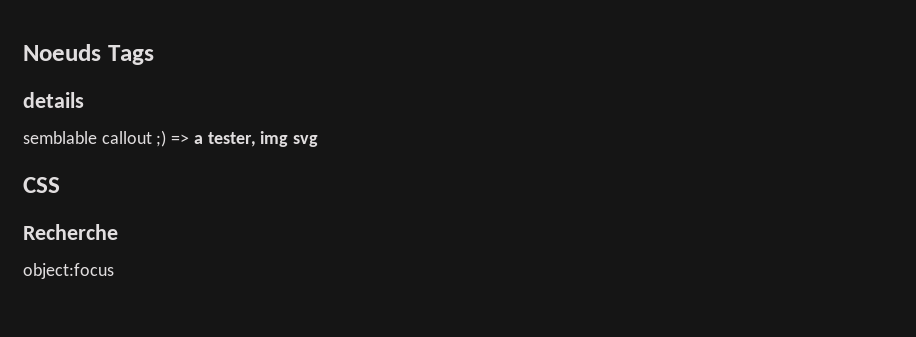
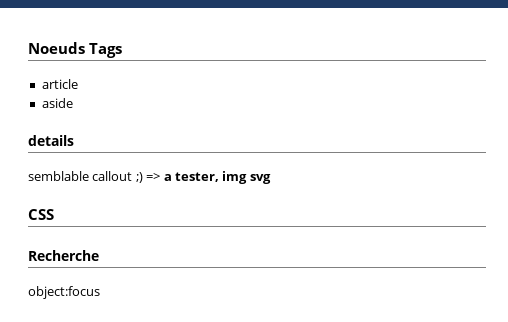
+ article
+ aside

